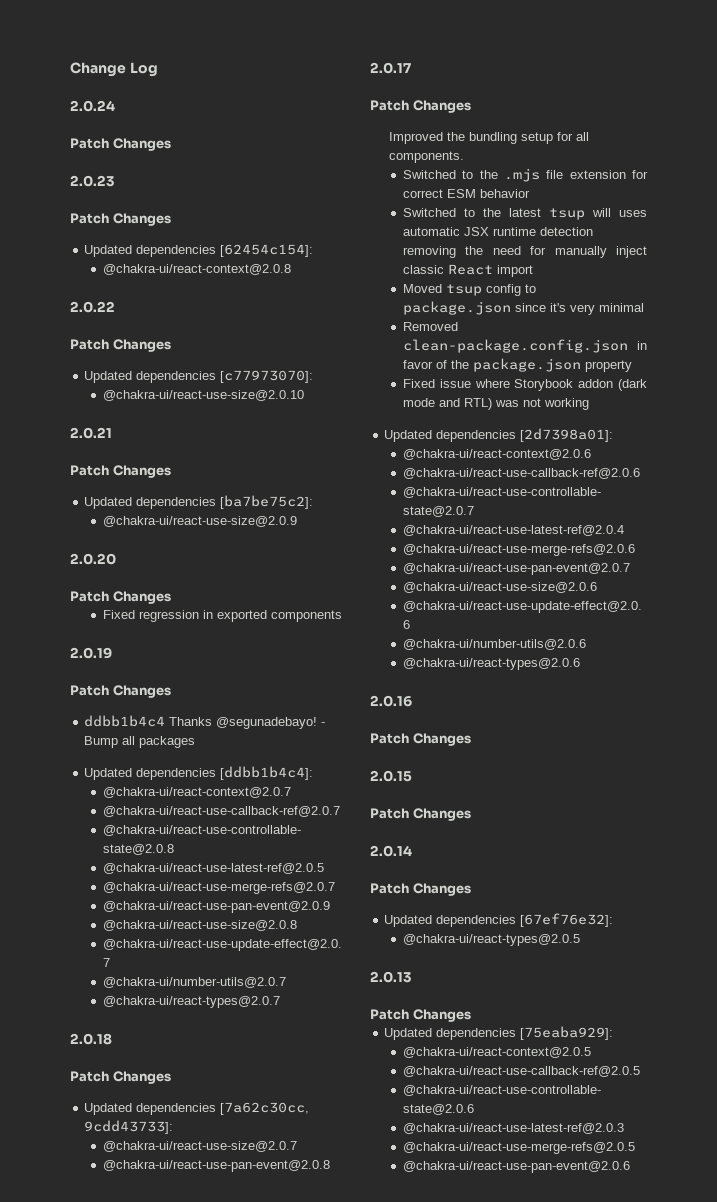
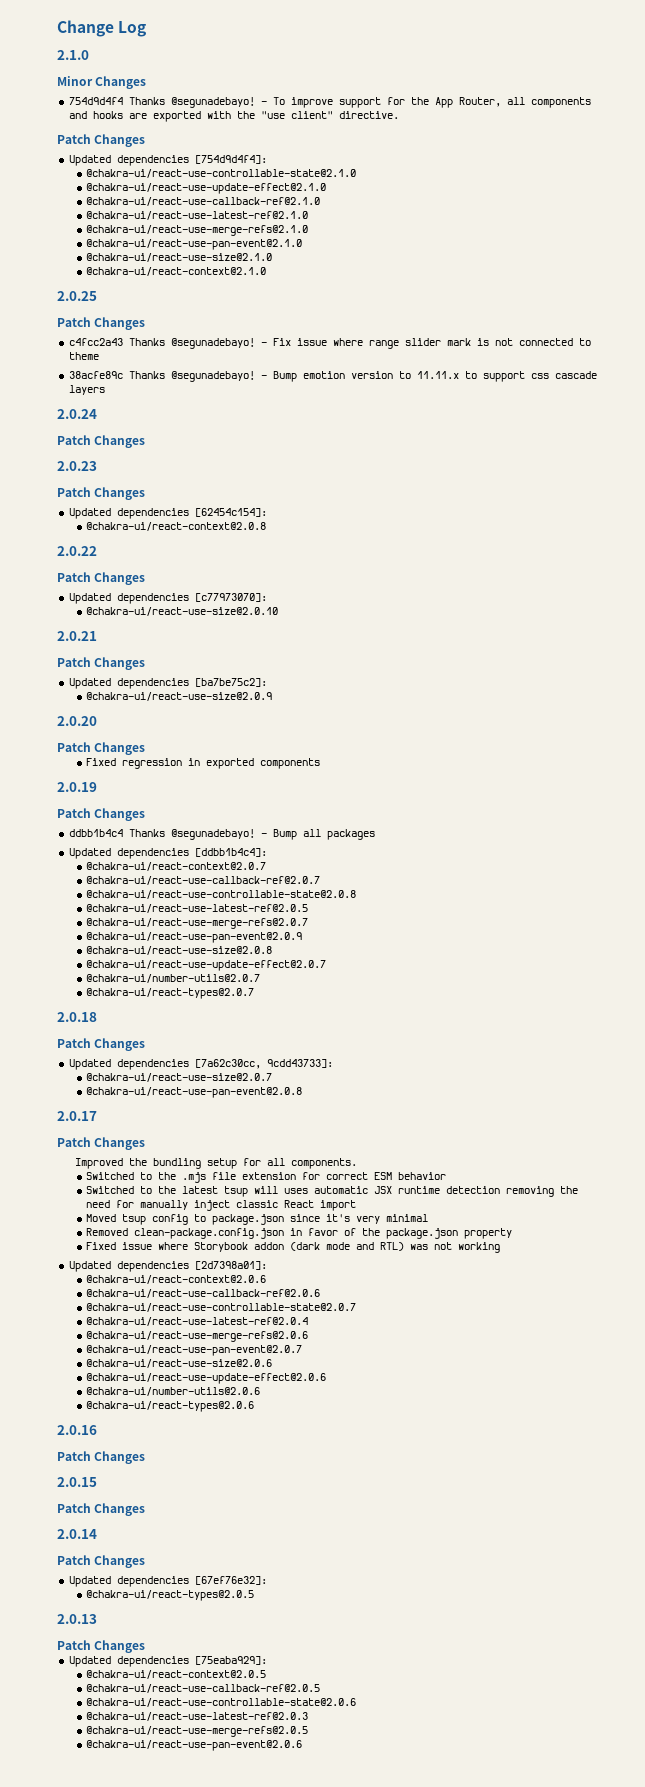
+ 2.1.0
+ Minor Changes
+ 754d9d4f4 Thanks @segunadebayo! - To improve support for the App Router, all components and hooks are exported with the "use client" directive.
+ Patch Changes
+ Updated dependencies [754d9d4f4]:
+ @chakra-ui/react-use-controllable-state@2.1.0
+ @chakra-ui/react-use-update-effect@2.1.0
+ @chakra-ui/react-use-callback-ref@2.1.0
+ @chakra-ui/react-use-latest-ref@2.1.0
+ @chakra-ui/react-use-merge-refs@2.1.0
+ @chakra-ui/react-use-pan-event@2.1.0
+ @chakra-ui/react-use-size@2.1.0
+ @chakra-ui/react-context@2.1.0
+ 2.0.25
+ Patch Changes
+ c4fcc2a43 Thanks @segunadebayo! - Fix issue where range slider mark is not connected to theme
+ 38acfe89c Thanks @segunadebayo! - Bump emotion version to 11.11.x to support css cascade layers

